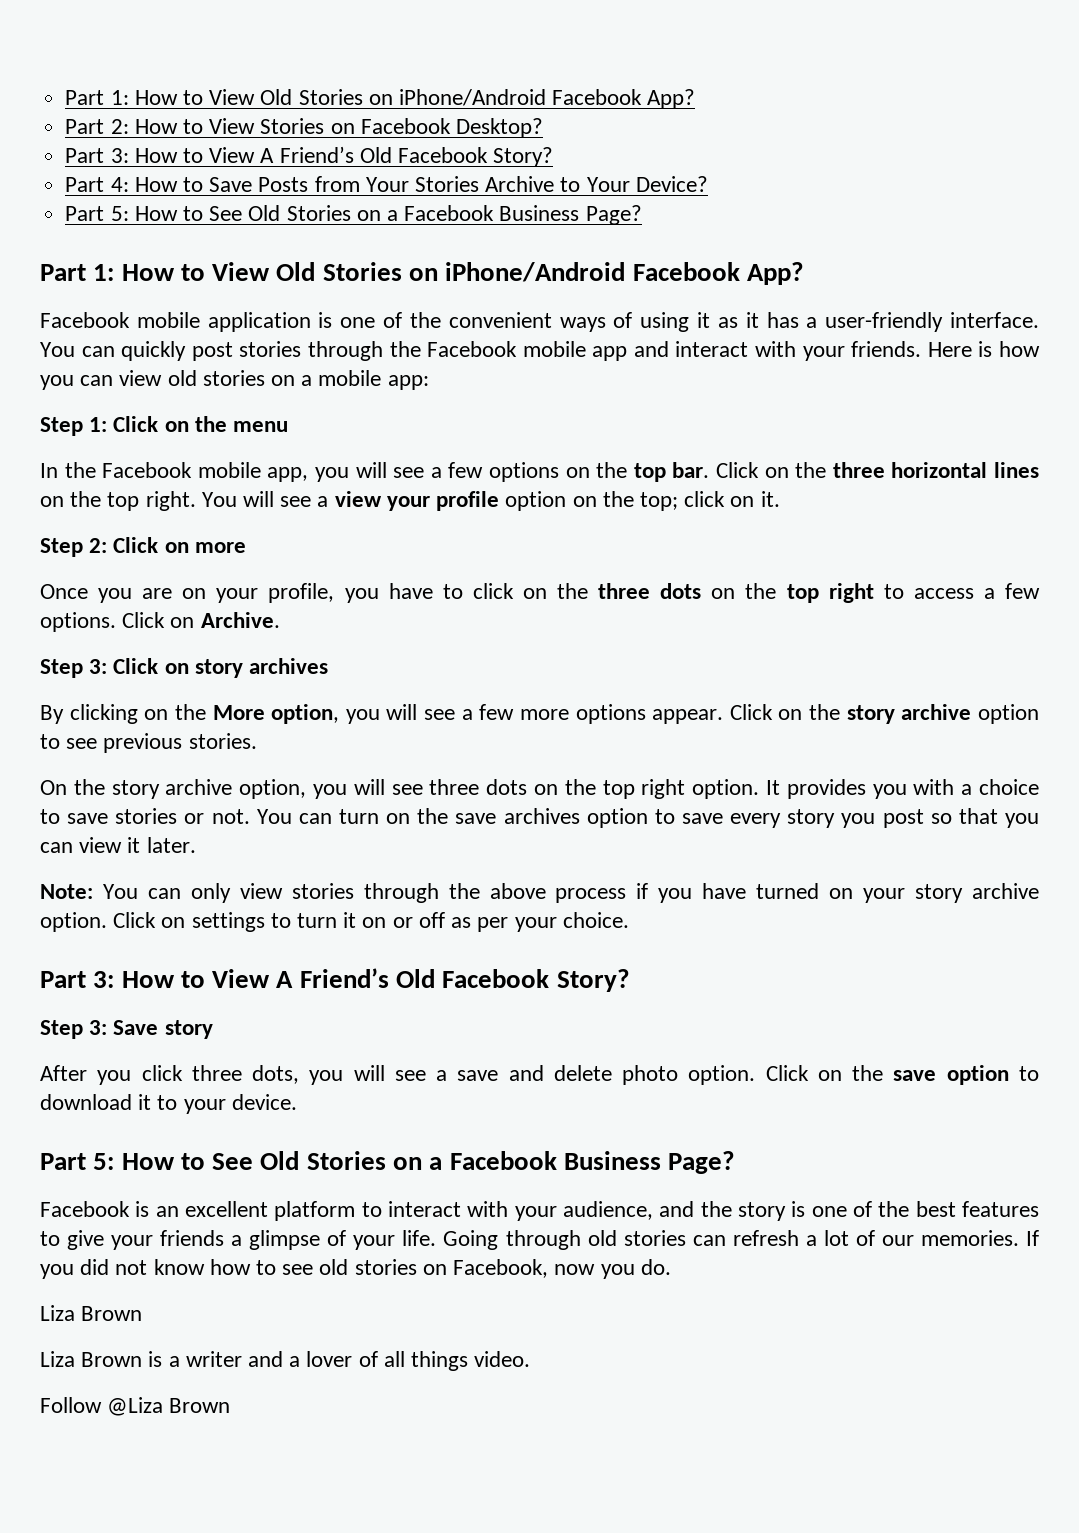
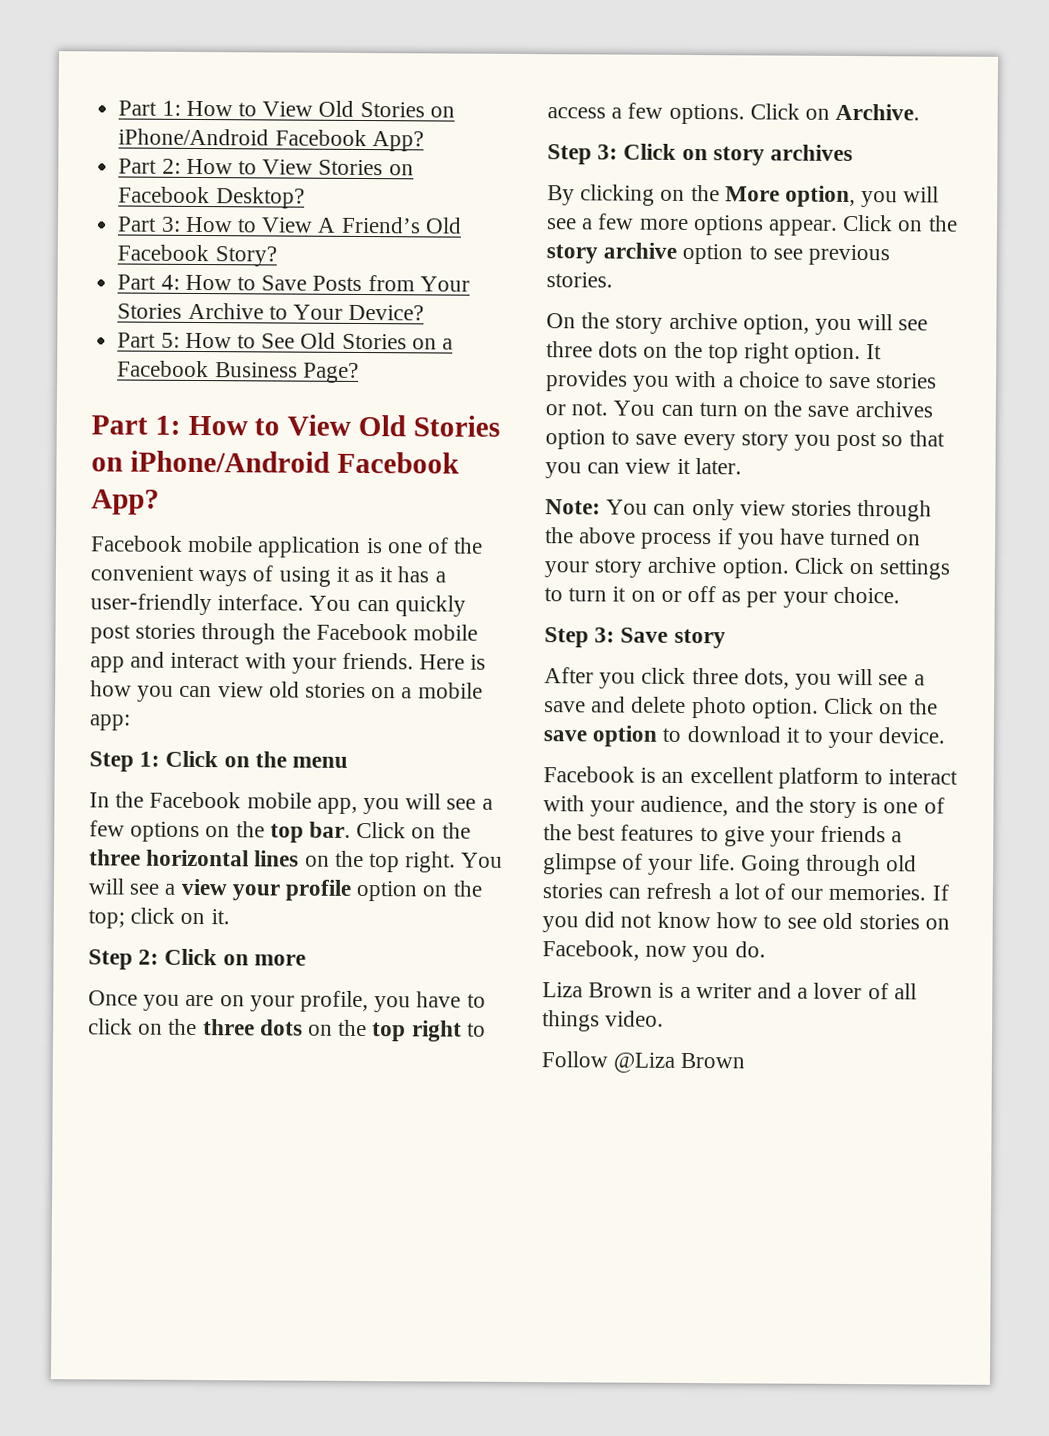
  Click on settings to turn it on or off as per your choice.
- Part 3: How to View A Friend’s Old Facebook Story?
  Click on the save option to download it to your device.
- Part 5: How to See Old Stories on a Facebook Business Page?
  If you did not know how to see old stories on Facebook, now you do.
- Liza Brown

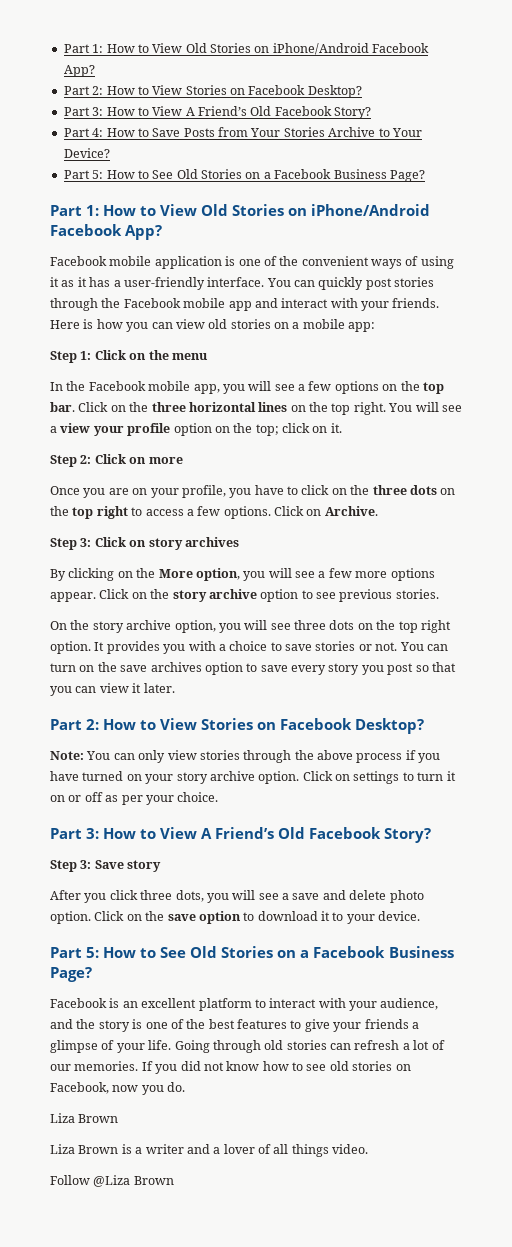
  You can turn on the save archives option to save every story you post so that you can view it later.
+ Part 2: How to View Stories on Facebook Desktop?
  Click on settings to turn it on or off as per your choice.
+ Part 3: How to View A Friend’s Old Facebook Story?
  Click on the save option to download it to your device.
+ Part 5: How to See Old Stories on a Facebook Business Page?
  If you did not know how to see old stories on Facebook, now you do.
+ Liza Brown

